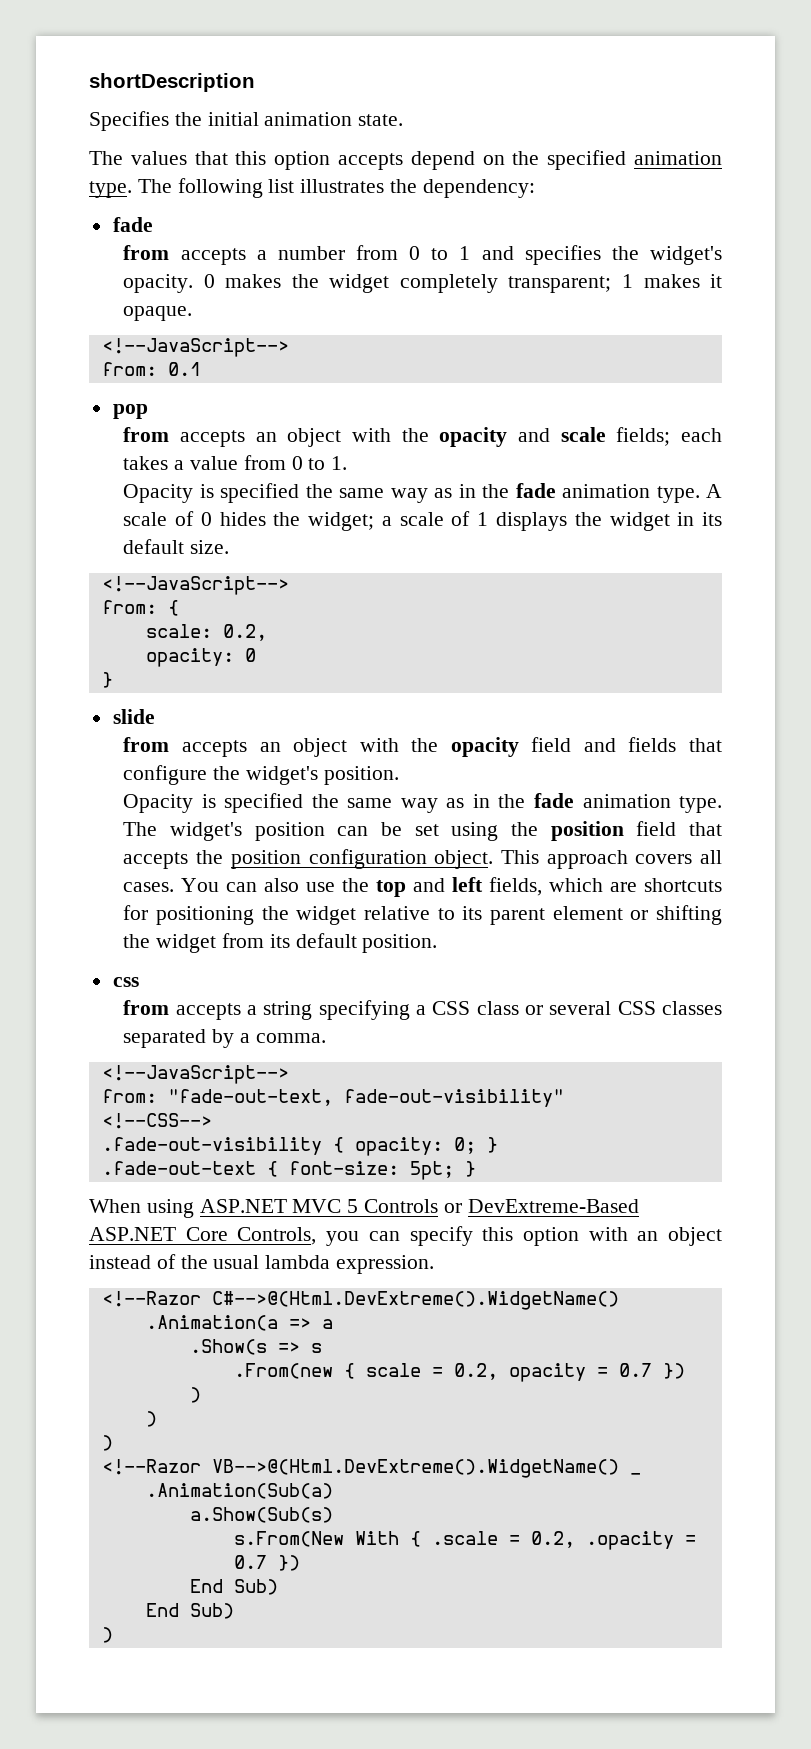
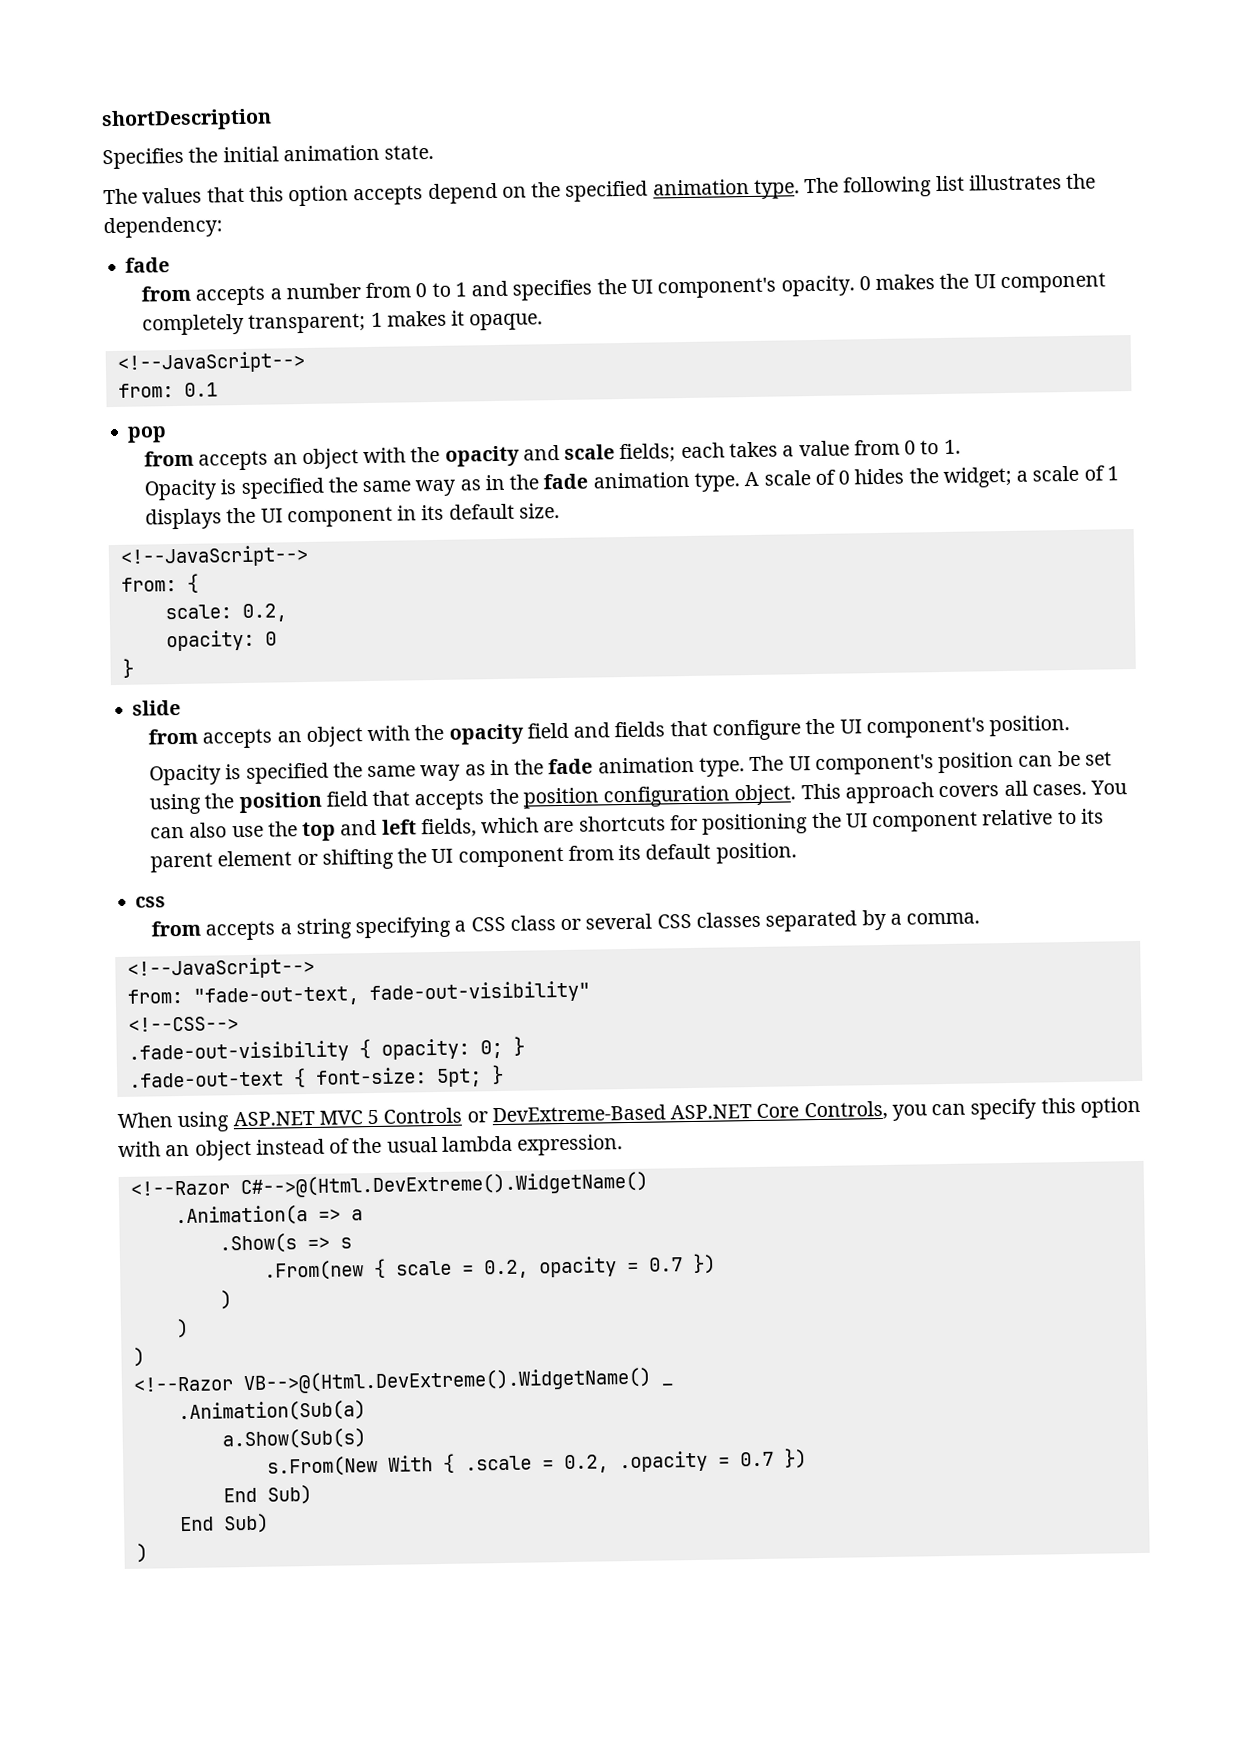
- from accepts a number from 0 to 1 and specifies the widget's opacity.
+ from accepts a number from 0 to 1 and specifies the UI component's opacity.
- 0 makes the widget completely transparent; 1 makes it opaque.
+ 0 makes the UI component completely transparent; 1 makes it opaque.
- A scale of 0 hides the widget; a scale of 1 displays the widget in its default size.
+ A scale of 0 hides the widget; a scale of 1 displays the UI component in its default size.
- from accepts an object with the opacity field and fields that configure the widget's position.
+ from accepts an object with the opacity field and fields that configure the UI component's position.
- The widget's position can be set using the position field that accepts the position configuration object.
+ The UI component's position can be set using the position field that accepts the position configuration object.
- You can also use the top and left fields, which are shortcuts for positioning the widget relative to its parent element or shifting the widget from its default position.
+ You can also use the top and left fields, which are shortcuts for positioning the UI component relative to its parent element or shifting the UI component from its default position.

